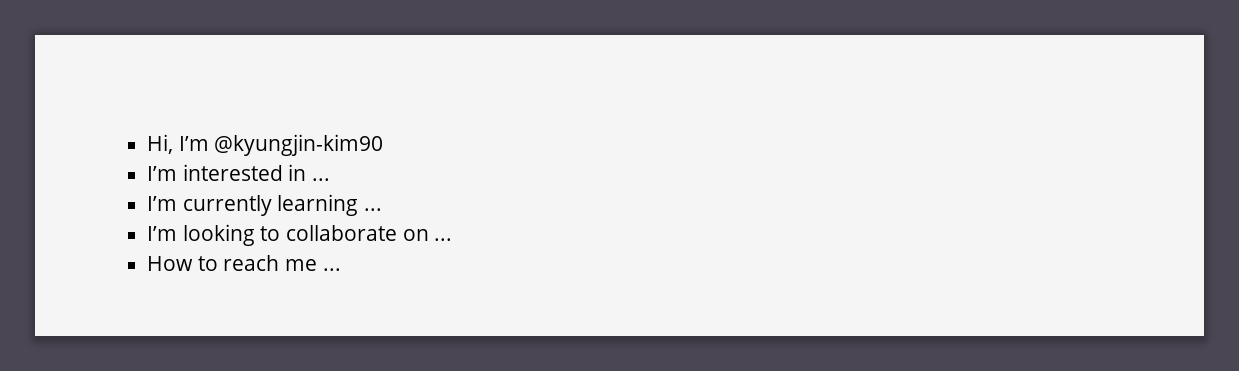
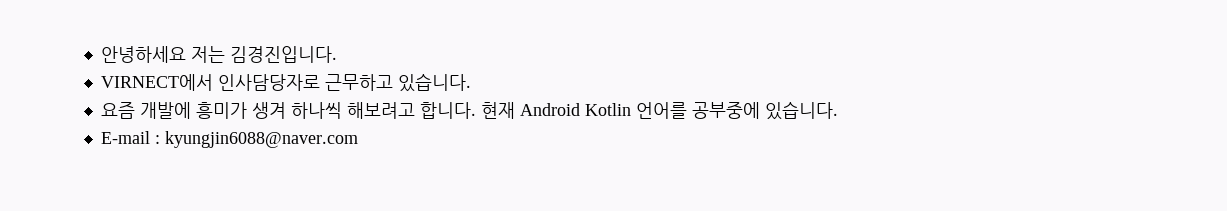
- Hi, I’m @kyungjin-kim90
- I’m interested in ...
- I’m currently learning ...
- I’m looking to collaborate on ...
- How to reach me ...
+ 안녕하세요 저는 김경진입니다.
+ VIRNECT에서 인사담당자로 근무하고 있습니다.
+ 요즘 개발에 흥미가 생겨 하나씩 해보려고 합니다. 현재 Android Kotlin 언어를 공부중에 있습니다.
+ E-mail : kyungjin6088@naver.com

